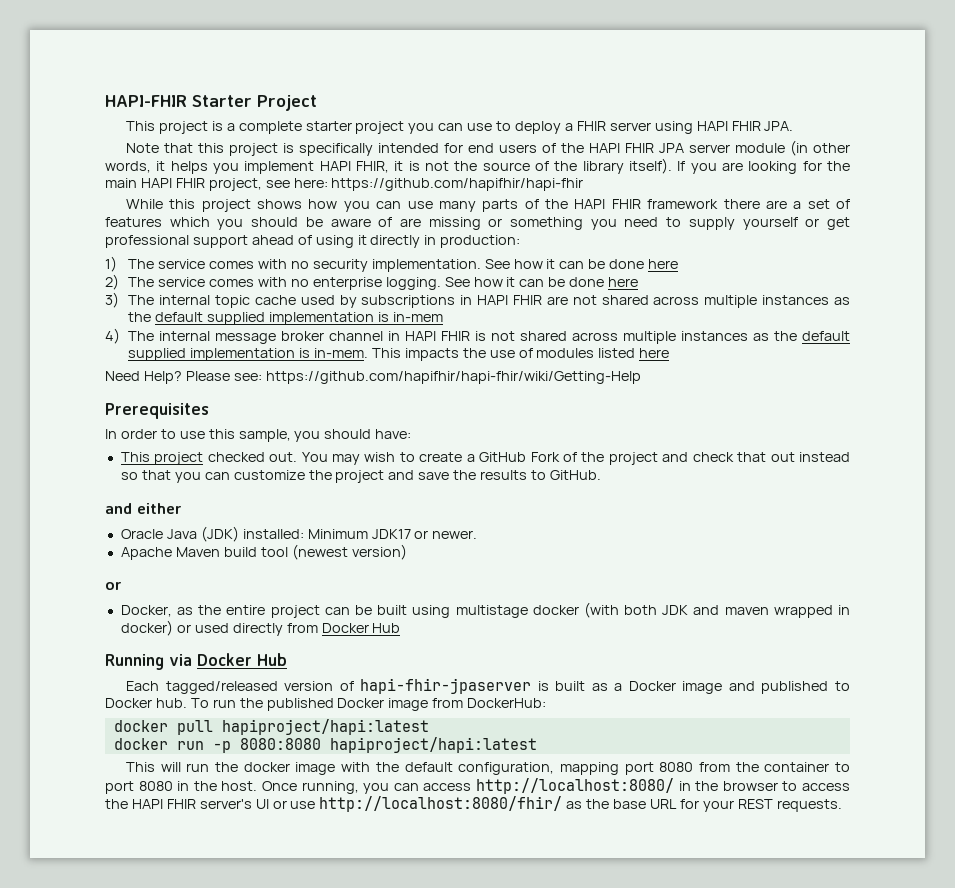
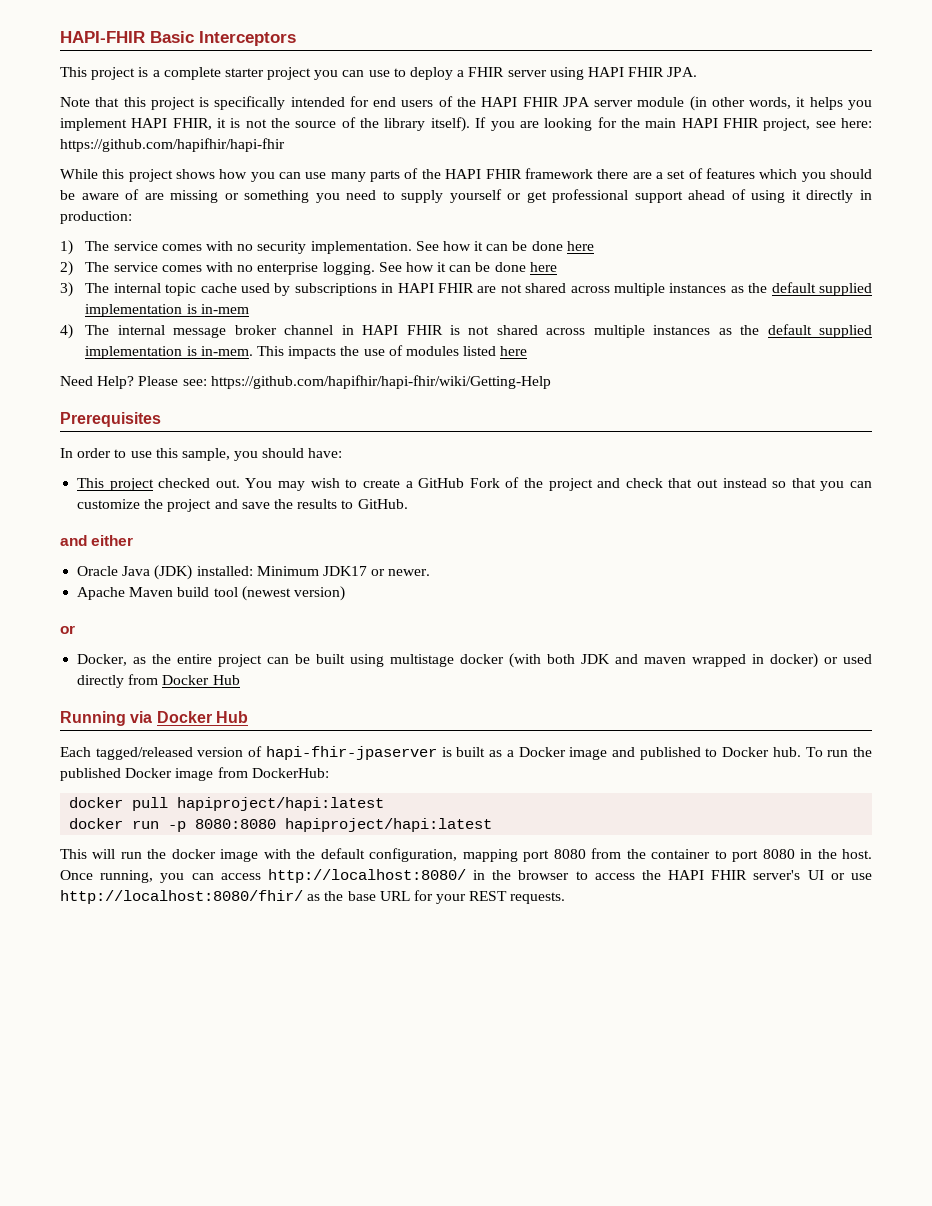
- HAPI-FHIR Starter Project
+ HAPI-FHIR Basic Interceptors

